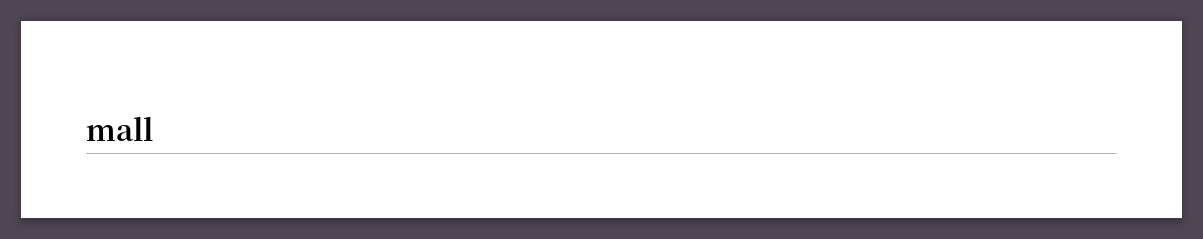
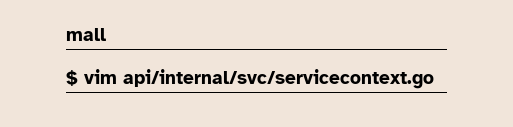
+ $ vim api/internal/svc/servicecontext.go

